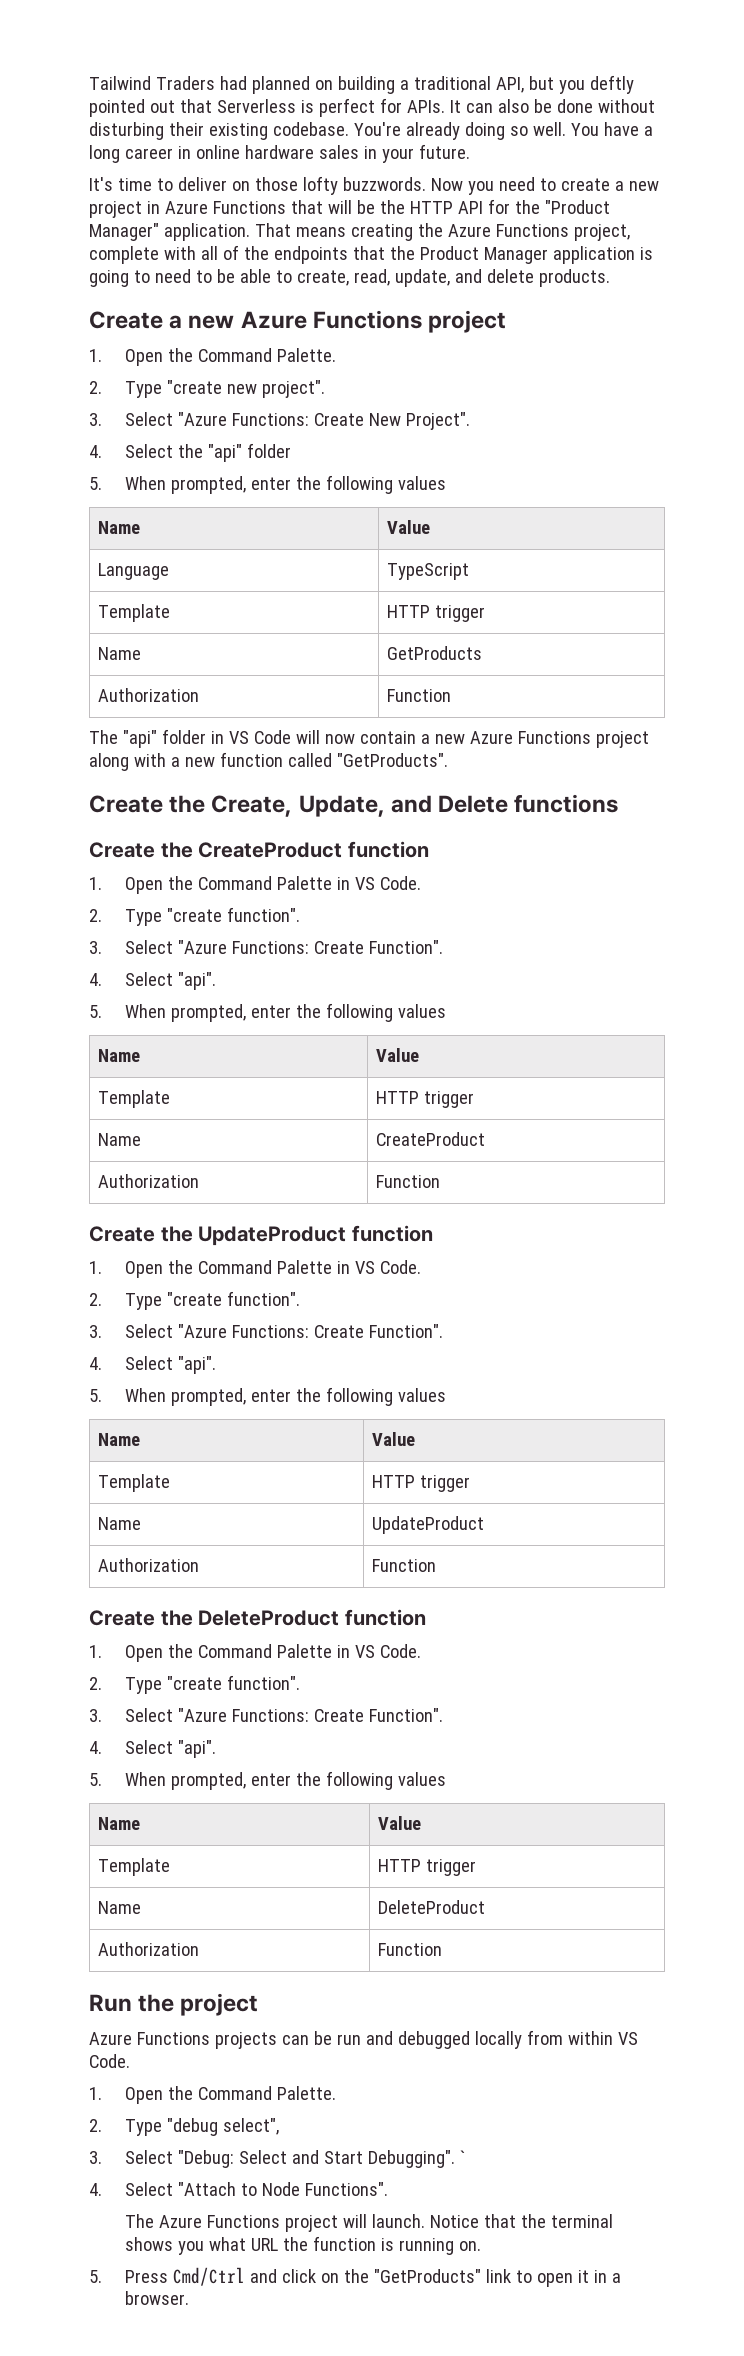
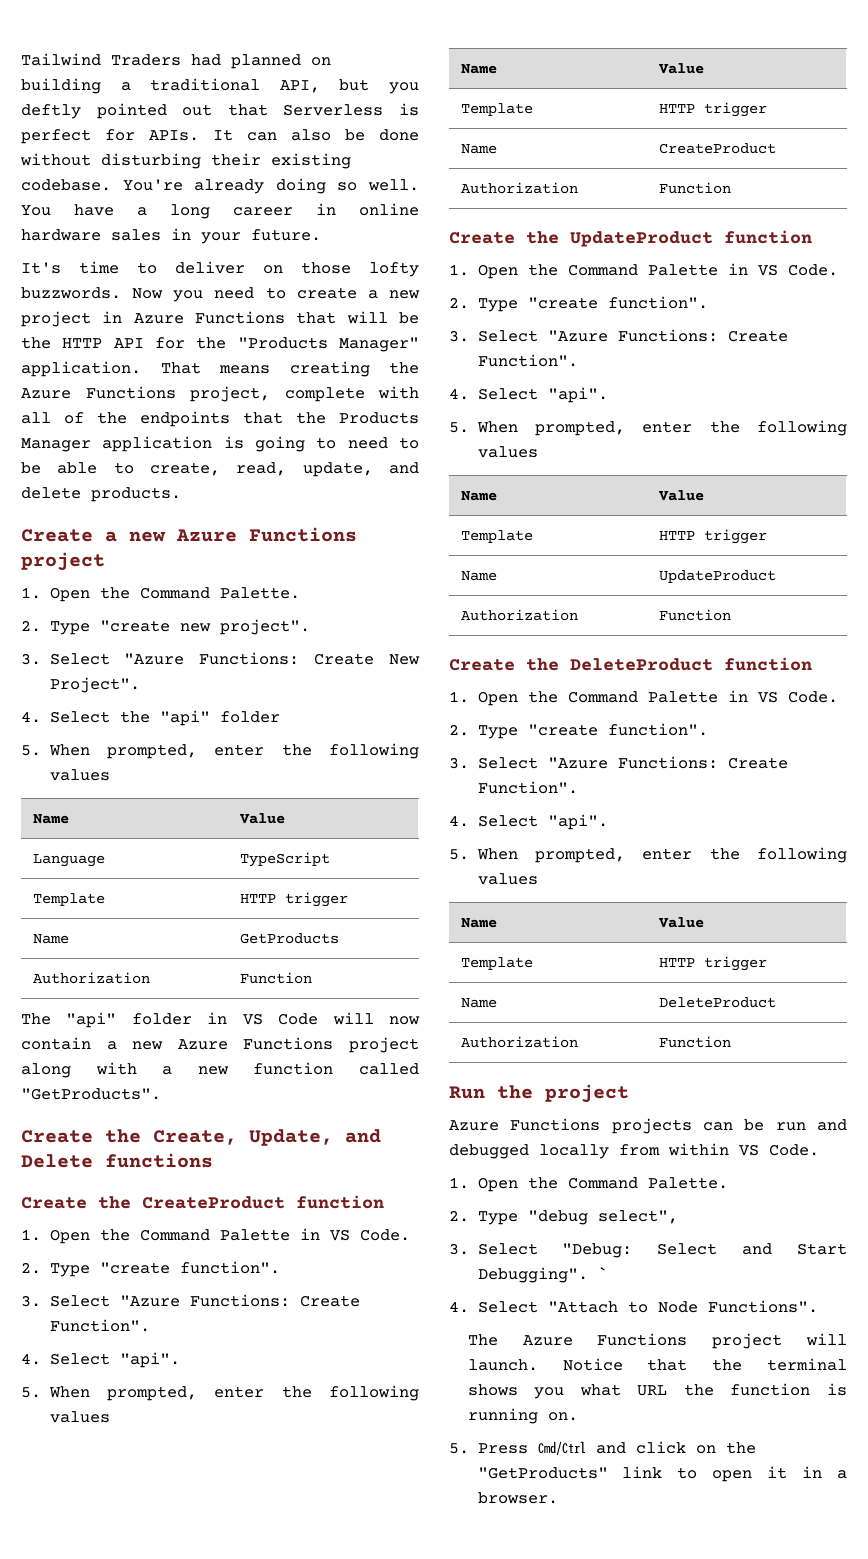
- Now you need to create a new project in Azure Functions that will be the HTTP API for the "Product Manager" application.
+ Now you need to create a new project in Azure Functions that will be the HTTP API for the "Products Manager" application.
- That means creating the Azure Functions project, complete with all of the endpoints that the Product Manager application is going to need to be able to create, read, update, and delete products.
+ That means creating the Azure Functions project, complete with all of the endpoints that the Products Manager application is going to need to be able to create, read, update, and delete products.

